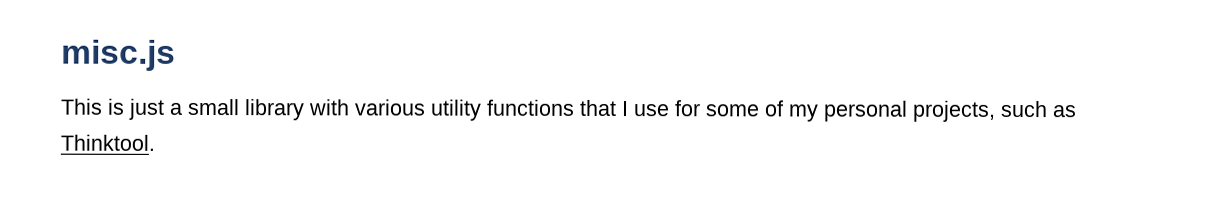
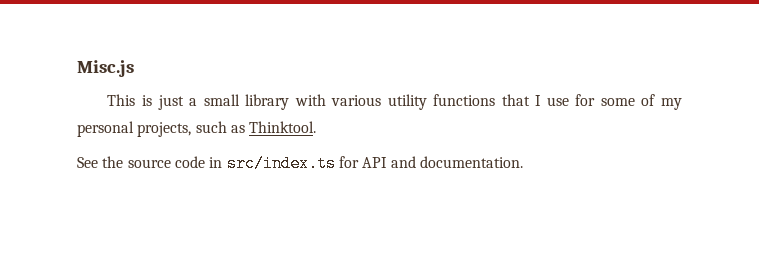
- misc.js
+ Misc.js
+ See the source code in src/index.ts for API and documentation.

